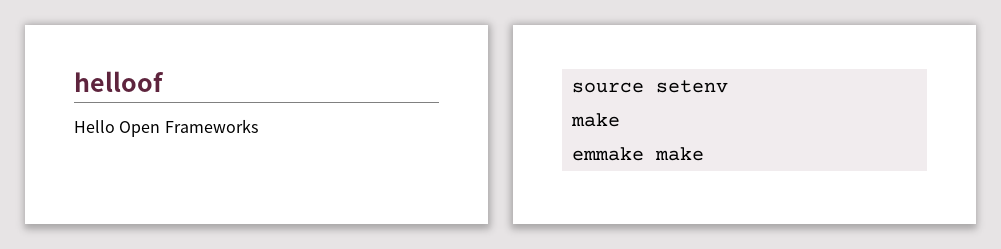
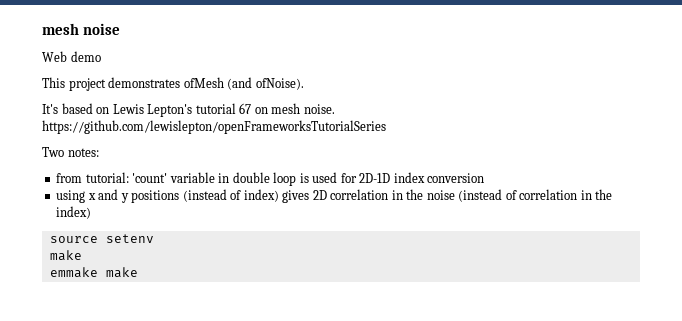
- helloof
- Hello Open Frameworks
+ mesh noise
+ Web demo
+ This project demonstrates ofMesh (and ofNoise).
+ It's based on Lewis Lepton's tutorial 67 on mesh noise. https://github.com/lewislepton/openFrameworksTutorialSeries
+ Two notes:
+ from tutorial: 'count' variable in double loop is used for 2D-1D index conversion
+ using x and y positions (instead of index) gives 2D correlation in the noise (instead of correlation in the index)

